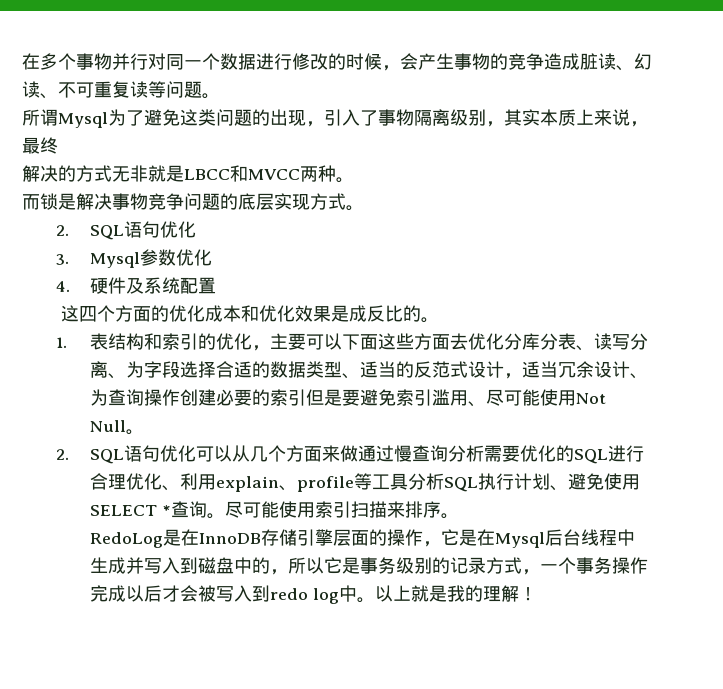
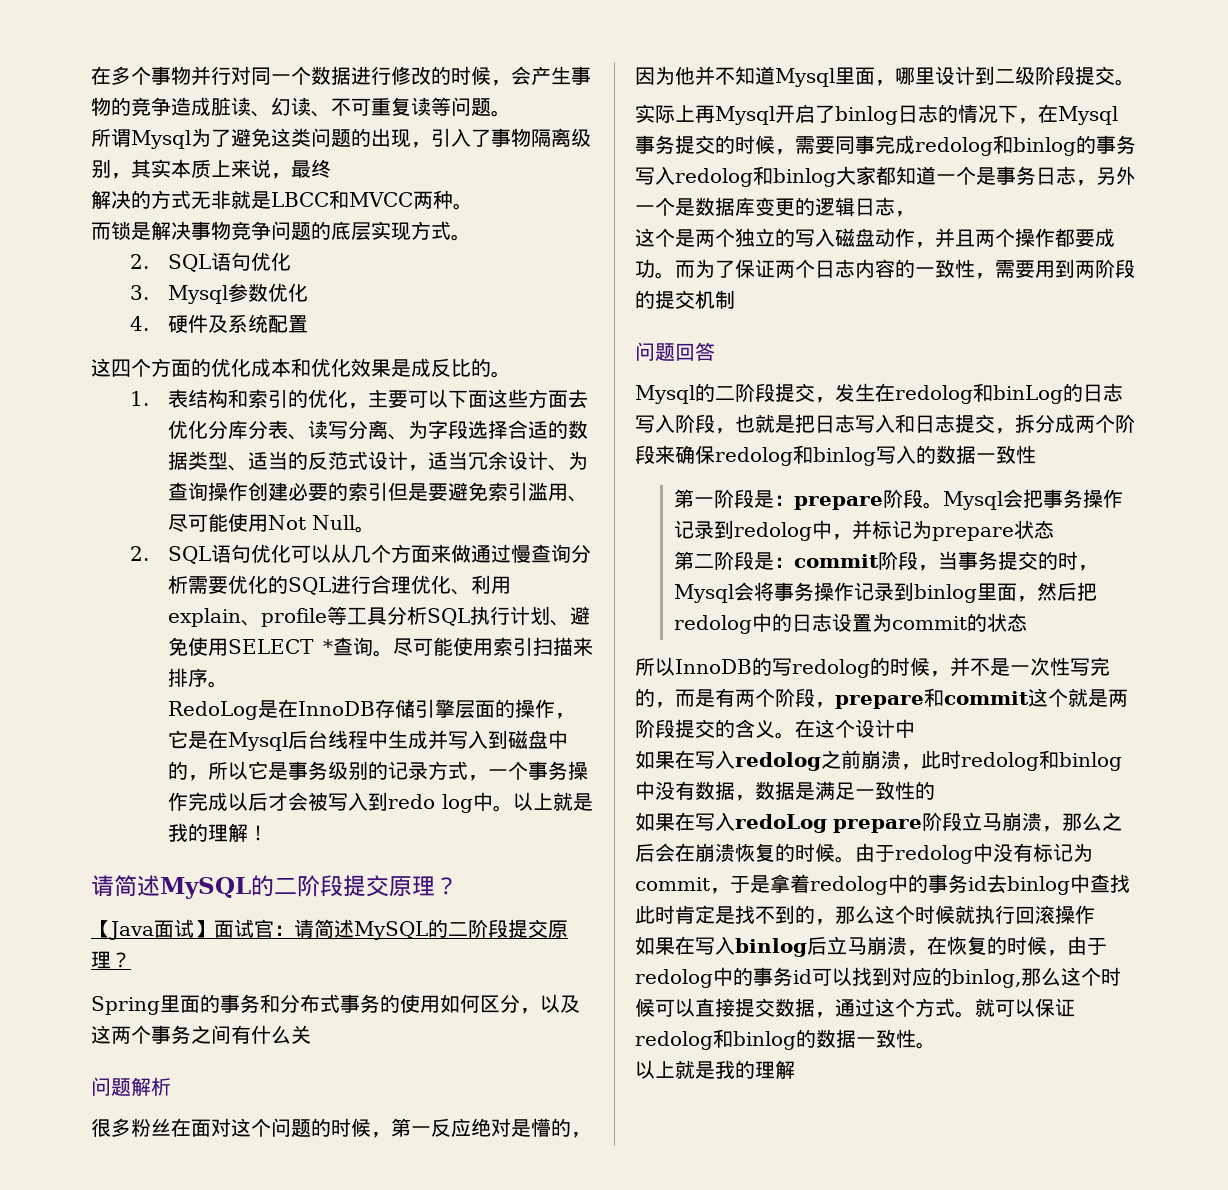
  以上就是我的理解！
+ 请简述MySQL的二阶段提交原理？
+ 【Java面试】面试官：请简述MySQL的二阶段提交原理？
+ Spring里面的事务和分布式事务的使用如何区分，以及这两个事务之间有什么关
+ 问题解析
+ 很多粉丝在面对这个问题的时候，第一反应绝对是懵的，因为他并不知道Mysql里面，哪里设计到二级阶段提交。
+ 实际上再Mysql开启了binlog日志的情况下，在Mysql事务提交的时候，需要同事完成redolog和binlog的事务写入redolog和binlog大家都知道一个是事务日志，另外一个是数据库变更的逻辑日志，
+ 这个是两个独立的写入磁盘动作，并且两个操作都要成功。而为了保证两个日志内容的一致性，需要用到两阶段的提交机制
+ 问题回答
+ Mysql的二阶段提交，发生在redolog和binLog的日志写入阶段，也就是把日志写入和日志提交，拆分成两个阶段来确保redolog和binlog写入的数据一致性
+ 第一阶段是：prepare阶段。Mysql会把事务操作记录到redolog中，并标记为prepare状态
+ 第二阶段是：commit阶段，当事务提交的时，Mysql会将事务操作记录到binlog里面，然后把redolog中的日志设置为commit的状态
+ 所以InnoDB的写redolog的时候，并不是一次性写完的，而是有两个阶段，prepare和commit这个就是两阶段提交的含义。在这个设计中
+ 如果在写入redolog之前崩溃，此时redolog和binlog中没有数据，数据是满足一致性的
+ 如果在写入redoLog prepare阶段立马崩溃，那么之后会在崩溃恢复的时候。由于redolog中没有标记为commit，于是拿着redolog中的事务id去binlog中查找此时肯定是找不到的，那么这个时候就执行回滚操作
+ 如果在写入binlog后立马崩溃，在恢复的时候，由于redolog中的事务id可以找到对应的binlog,那么这个时候可以直接提交数据，通过这个方式。就可以保证redolog和binlog的数据一致性。
+ 以上就是我的理解

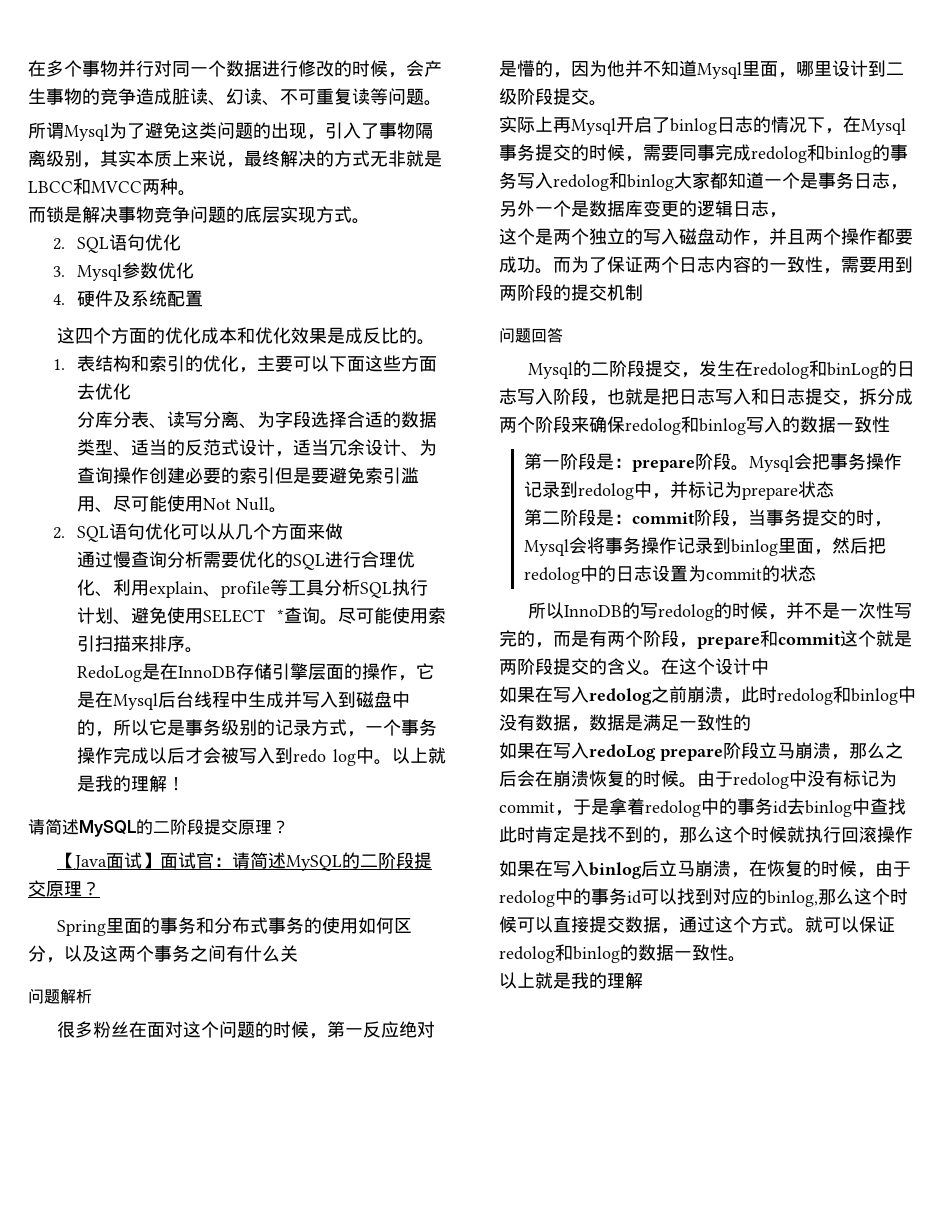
- 所谓Mysql为了避免这类问题的出现，引入了事物隔离级别，其实本质上来说，最终
- 解决的方式无非就是LBCC和MVCC两种。
+ 所谓Mysql为了避免这类问题的出现，引入了事物隔离级别，其实本质上来说，最终解决的方式无非就是LBCC和MVCC两种。
- 1.表结构和索引的优化，主要可以下面这些方面去优化分库分表、读写分离、为字段选择合适的数据类型、适当的反范式设计，适当冗余设计、为查询操作创建必要的索引但是要避免索引滥用、尽可能使用Not Null。
+ 1.表结构和索引的优化，主要可以下面这些方面去优化
+ 分库分表、读写分离、为字段选择合适的数据类型、适当的反范式设计，适当冗余设计、为查询操作创建必要的索引但是要避免索引滥用、尽可能使用Not Null。
- 2. SQL语句优化可以从几个方面来做通过慢查询分析需要优化的SQL进行合理优化、利用explain、profile等工具分析SQL执行计划、避免使用SELECT *查询。
+ 2. SQL语句优化可以从几个方面来做
+ 通过慢查询分析需要优化的SQL进行合理优化、利用explain、profile等工具分析SQL执行计划、避免使用SELECT *查询。

